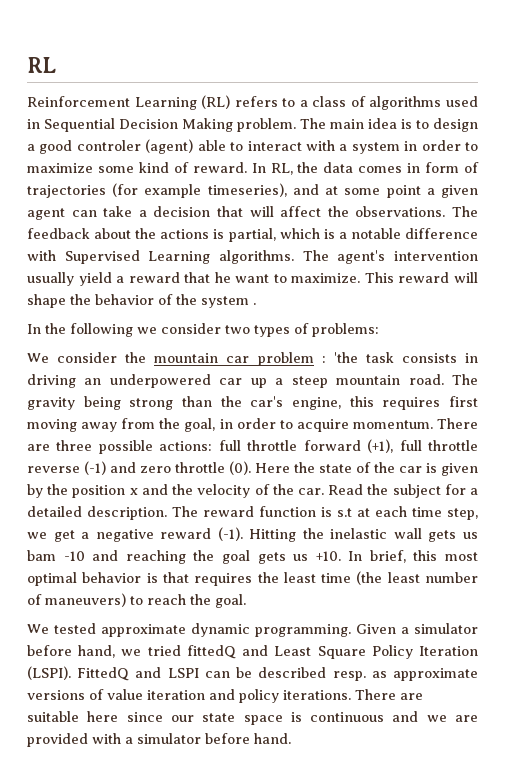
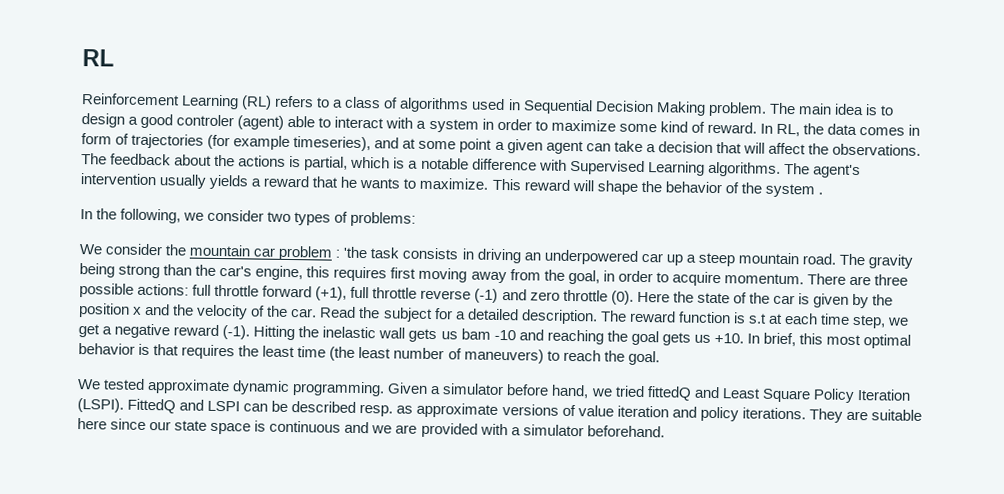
- The agent's intervention usually yield a reward that he want to maximize.
+ The agent's intervention usually yields a reward that he wants to maximize.
- In the following we consider two types of problems:
+ In the following, we consider two types of problems:
- There are suitable here since our state space is continuous and we are provided with a simulator before hand.
+ They are suitable here since our state space is continuous and we are provided with a simulator beforehand.

